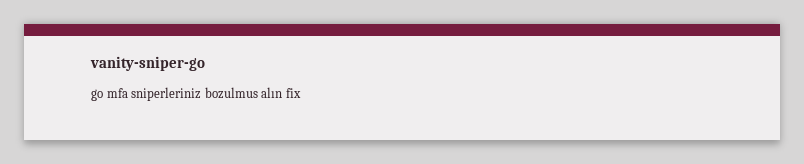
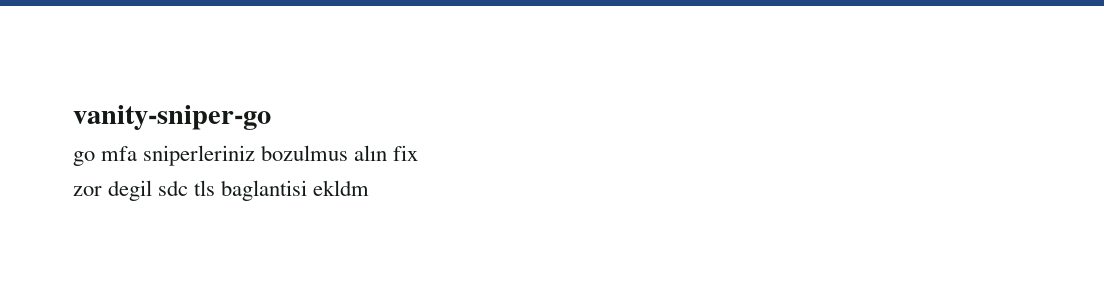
+ zor degil sdc tls baglantisi ekldm

